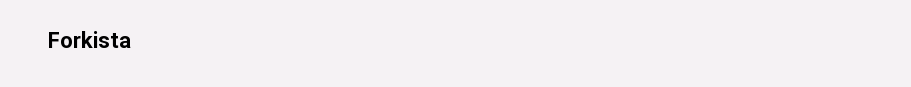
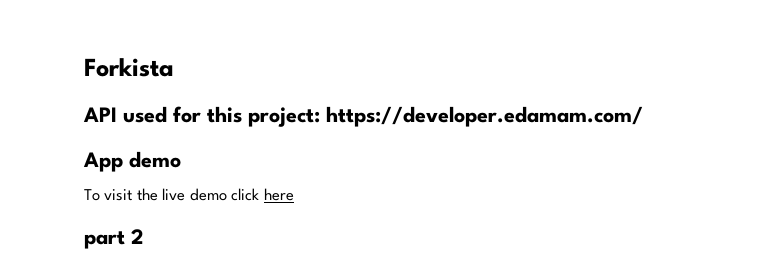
+ API used for this project: https://developer.edamam.com/
+ App demo
+ To visit the live demo click here
+ part 2

